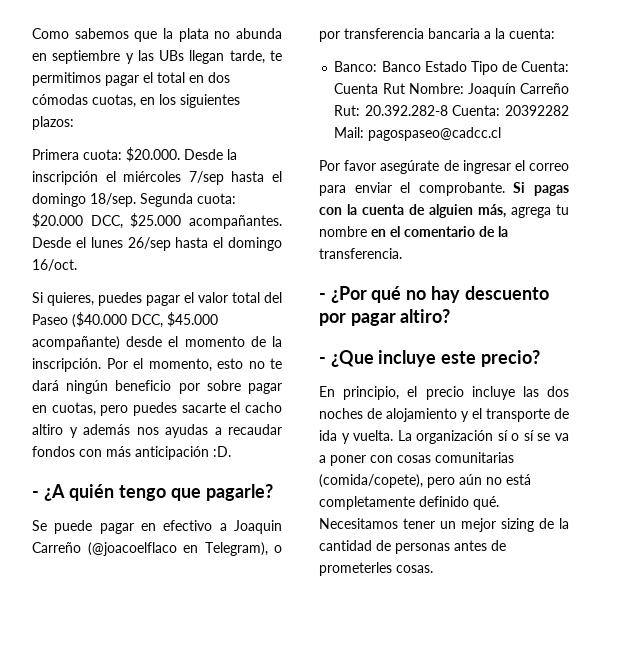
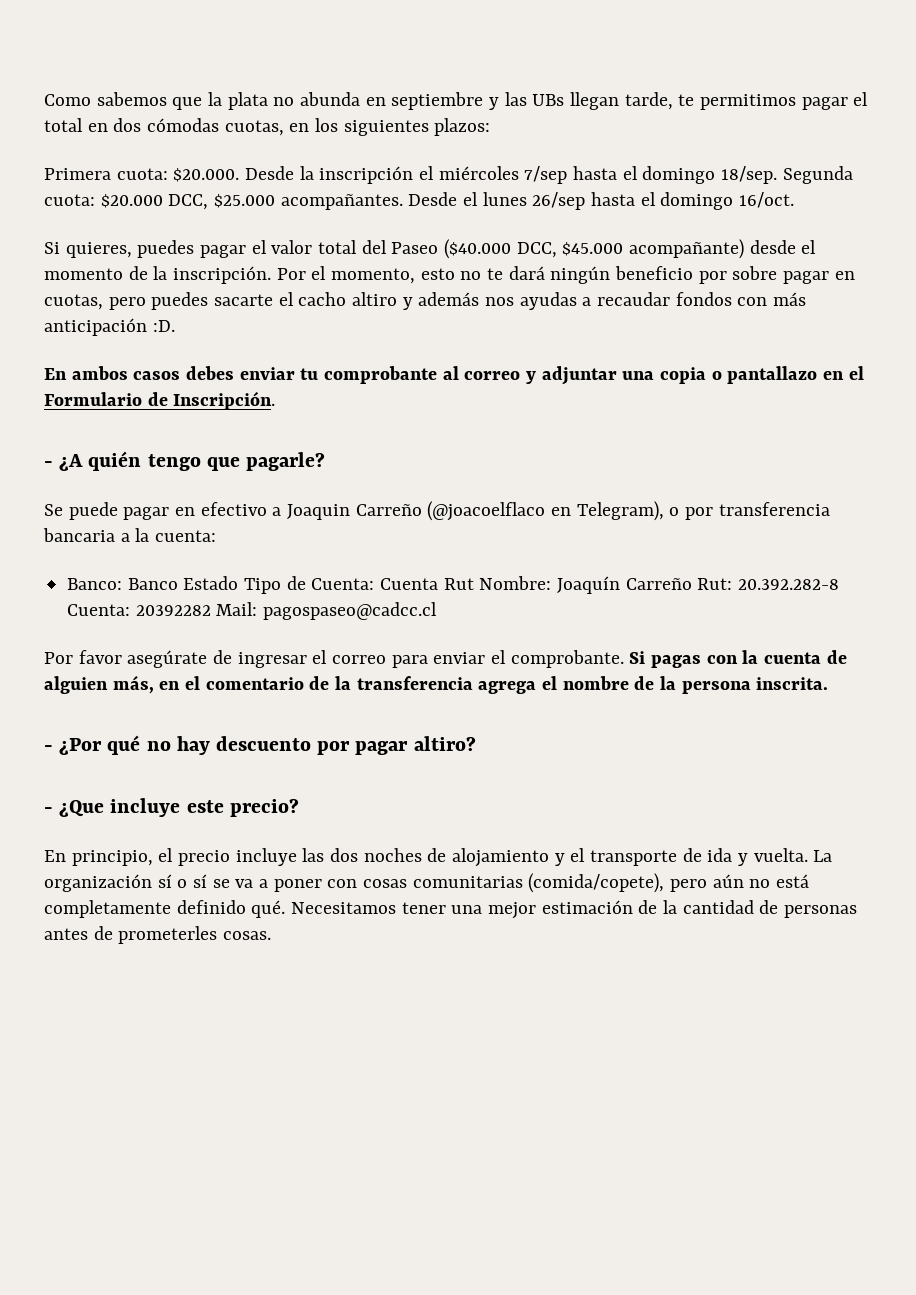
+ En ambos casos debes enviar tu comprobante al correo y adjuntar una copia o pantallazo en el Formulario de Inscripción.
- Si pagas con la cuenta de alguien más, agrega tu nombre en el comentario de la transferencia.
+ Si pagas con la cuenta de alguien más, en el comentario de la transferencia agrega el nombre de la persona inscrita.
- Necesitamos tener un mejor sizing de la cantidad de personas antes de prometerles cosas.
+ Necesitamos tener una mejor estimación de la cantidad de personas antes de prometerles cosas.

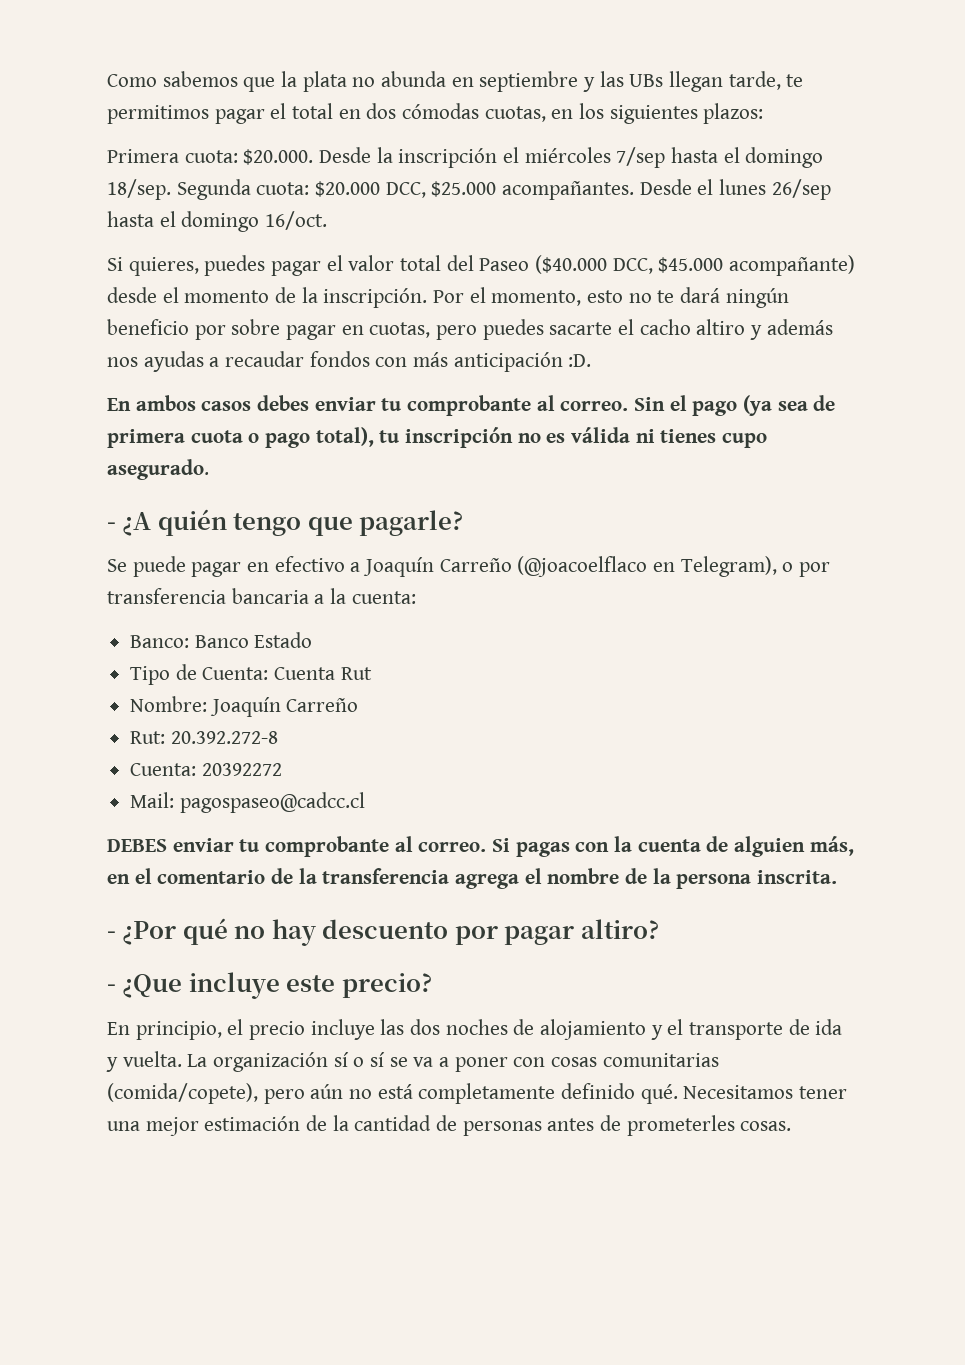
- En ambos casos debes enviar tu comprobante al correo y adjuntar una copia o pantallazo en el Formulario de Inscripción.
+ En ambos casos debes enviar tu comprobante al correo. Sin el pago (ya sea de primera cuota o pago total), tu inscripción no es válida ni tienes cupo asegurado.
- Se puede pagar en efectivo a Joaquin Carreño (@joacoelflaco en Telegram), o por transferencia bancaria a la cuenta:
+ Se puede pagar en efectivo a Joaquín Carreño (@joacoelflaco en Telegram), o por transferencia bancaria a la cuenta:
- Banco: Banco Estado Tipo de Cuenta: Cuenta Rut Nombre: Joaquín Carreño Rut: 20.392.282-8 Cuenta: 20392282 Mail: pagospaseo@cadcc.cl
- Por favor asegúrate de ingresar el correo para enviar el comprobante.
+ Banco: Banco Estado
+ Tipo de Cuenta: Cuenta Rut
+ Nombre: Joaquín Carreño
+ Rut: 20.392.272-8
+ Cuenta: 20392272
+ Mail: pagospaseo@cadcc.cl
+ DEBES enviar tu comprobante al correo.

